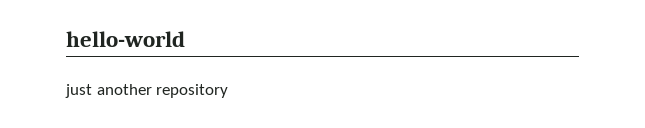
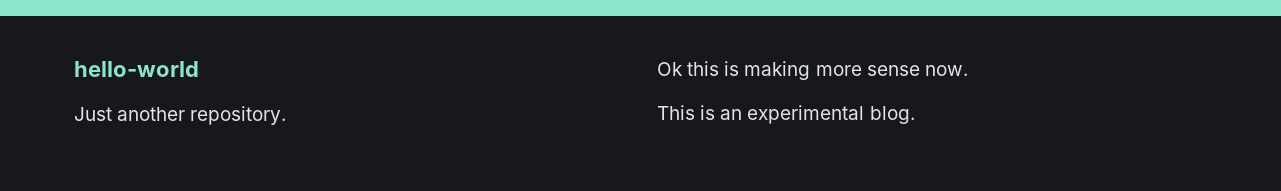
- just another repository
+ Just another repository.
+ Ok this is making more sense now.
+ This is an experimental blog.

